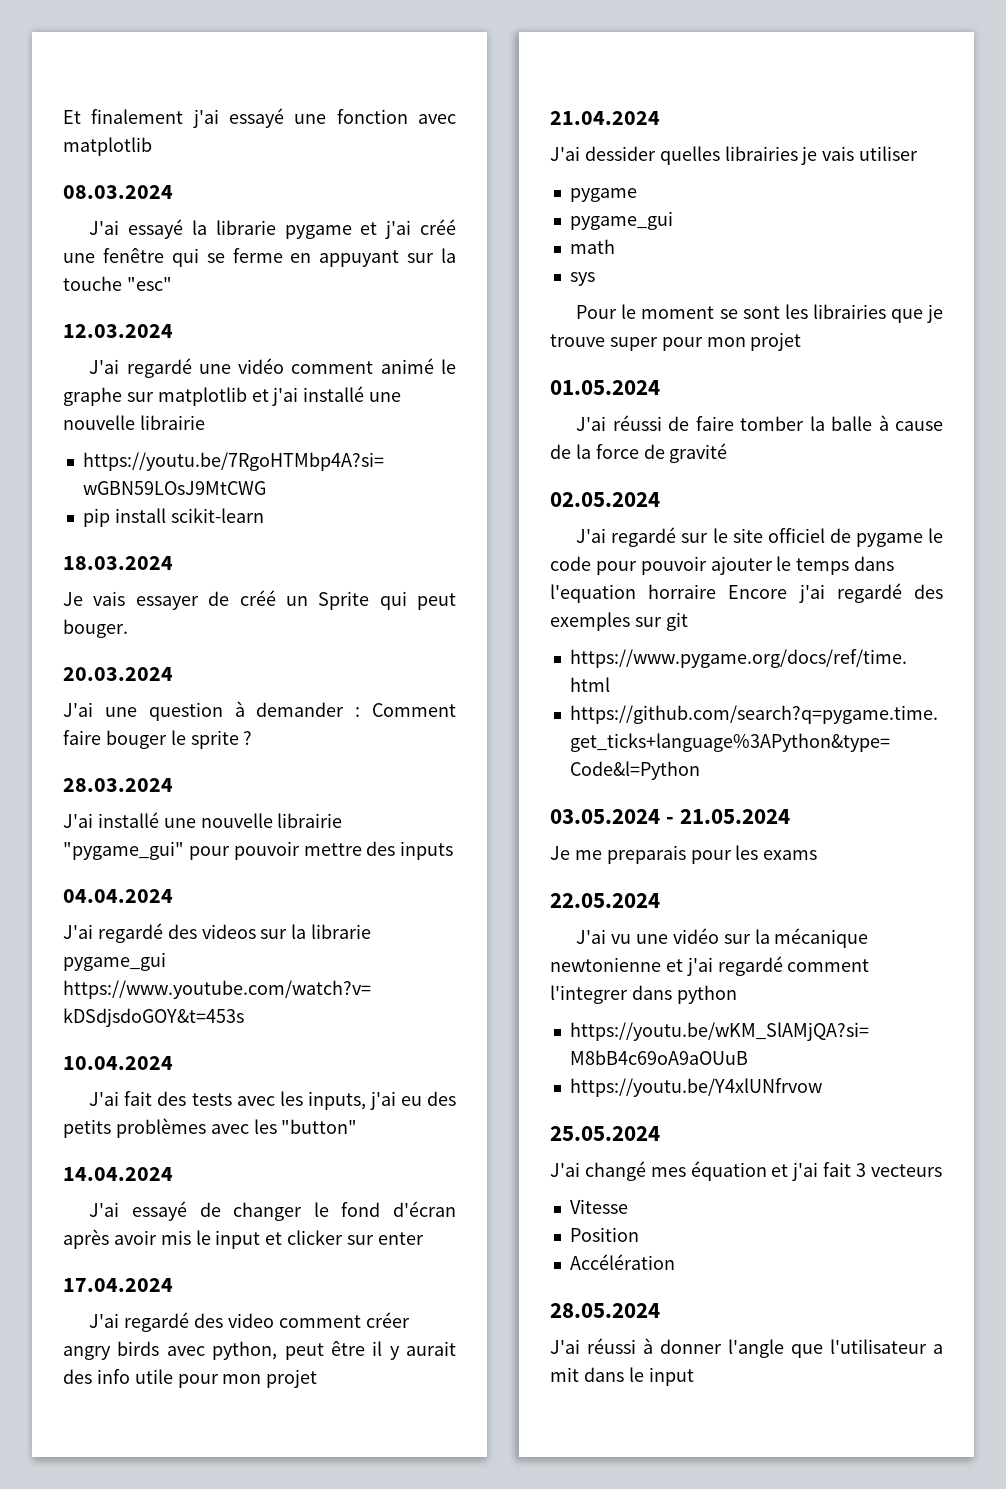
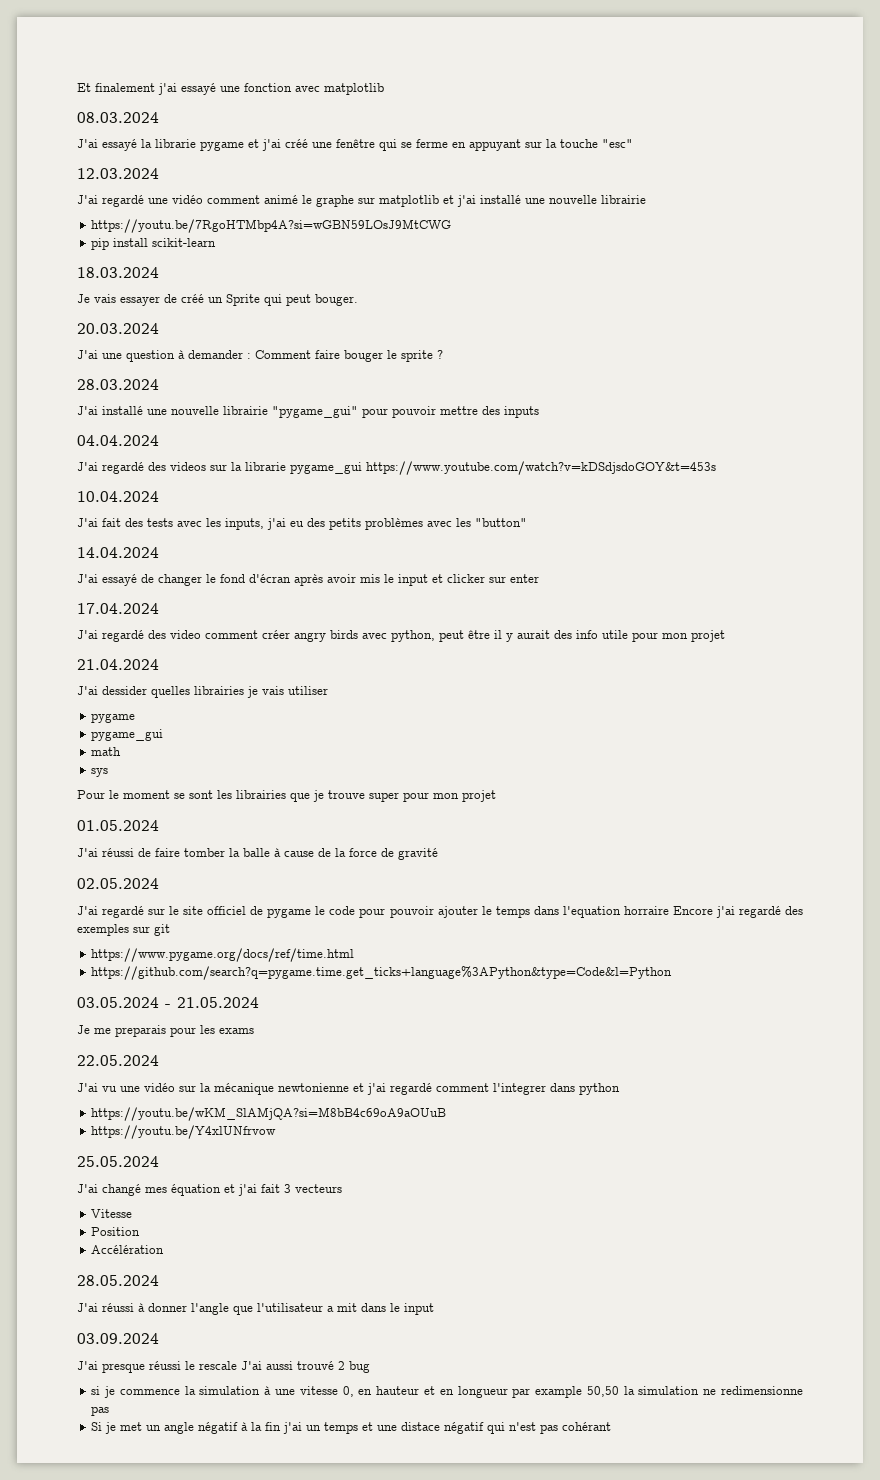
+ 03.09.2024
+ J'ai presque réussi le rescale J'ai aussi trouvé 2 bug
+ si je commence la simulation à une vitesse 0, en hauteur et en longueur par example 50,50 la simulation ne redimensionne pas
+ Si je met un angle négatif à la fin j'ai un temps et une distace négatif qui n'est pas cohérant

